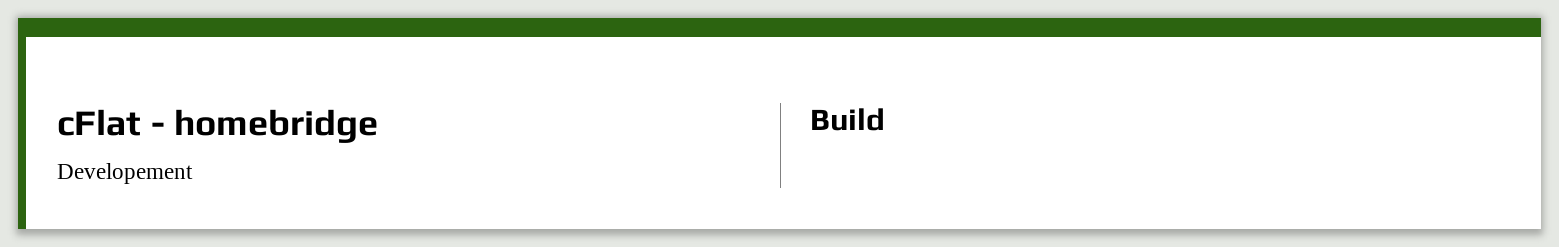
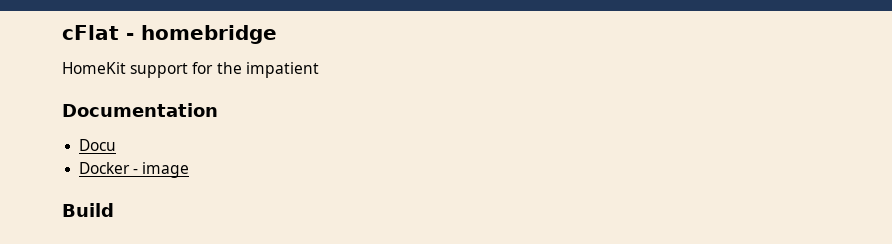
- Developement
+ HomeKit support for the impatient
+ Documentation
+ Docu
+ Docker - image

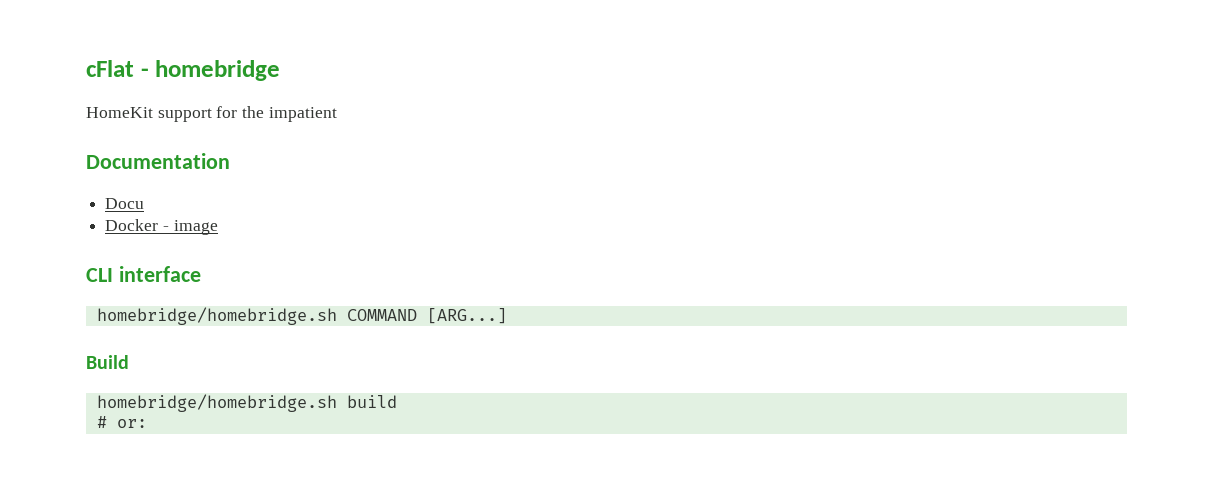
+ CLI interface
+ homebridge/homebridge.sh COMMAND [ARG...]
  Build
+ homebridge/homebridge.sh build
+ # or:

